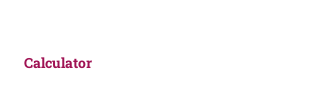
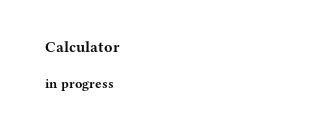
+ in progress

